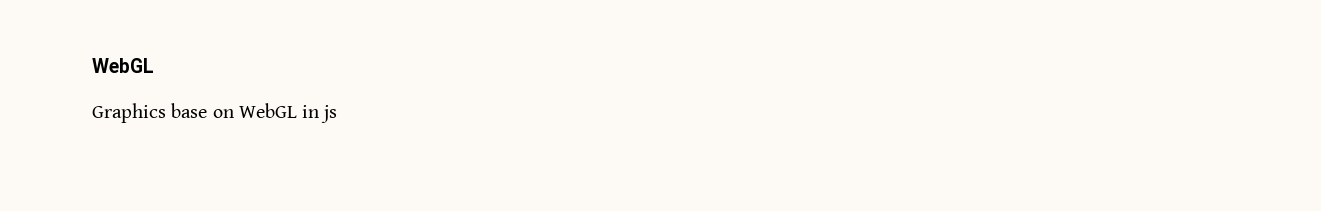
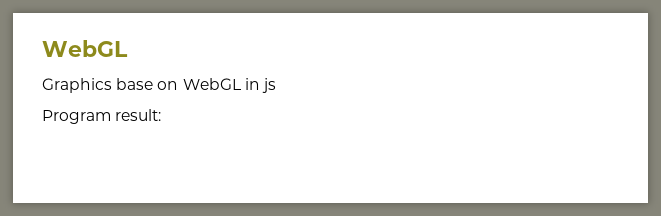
+ Program result:

